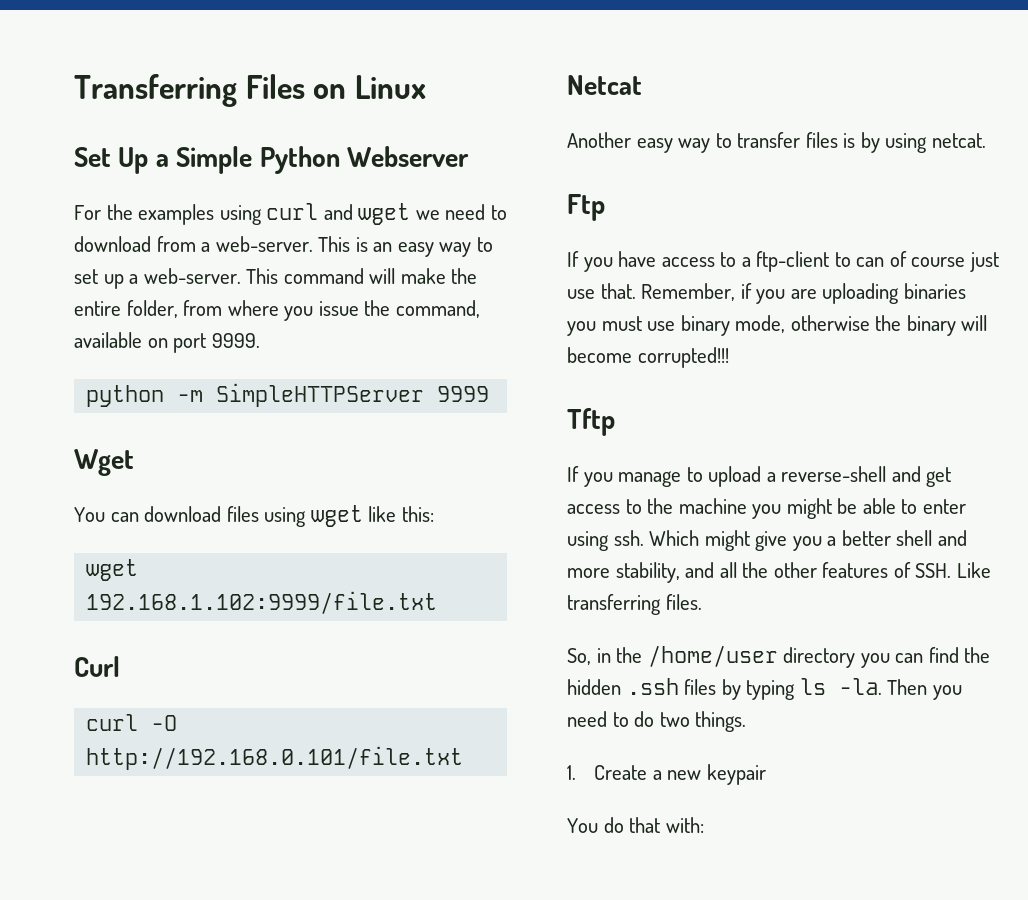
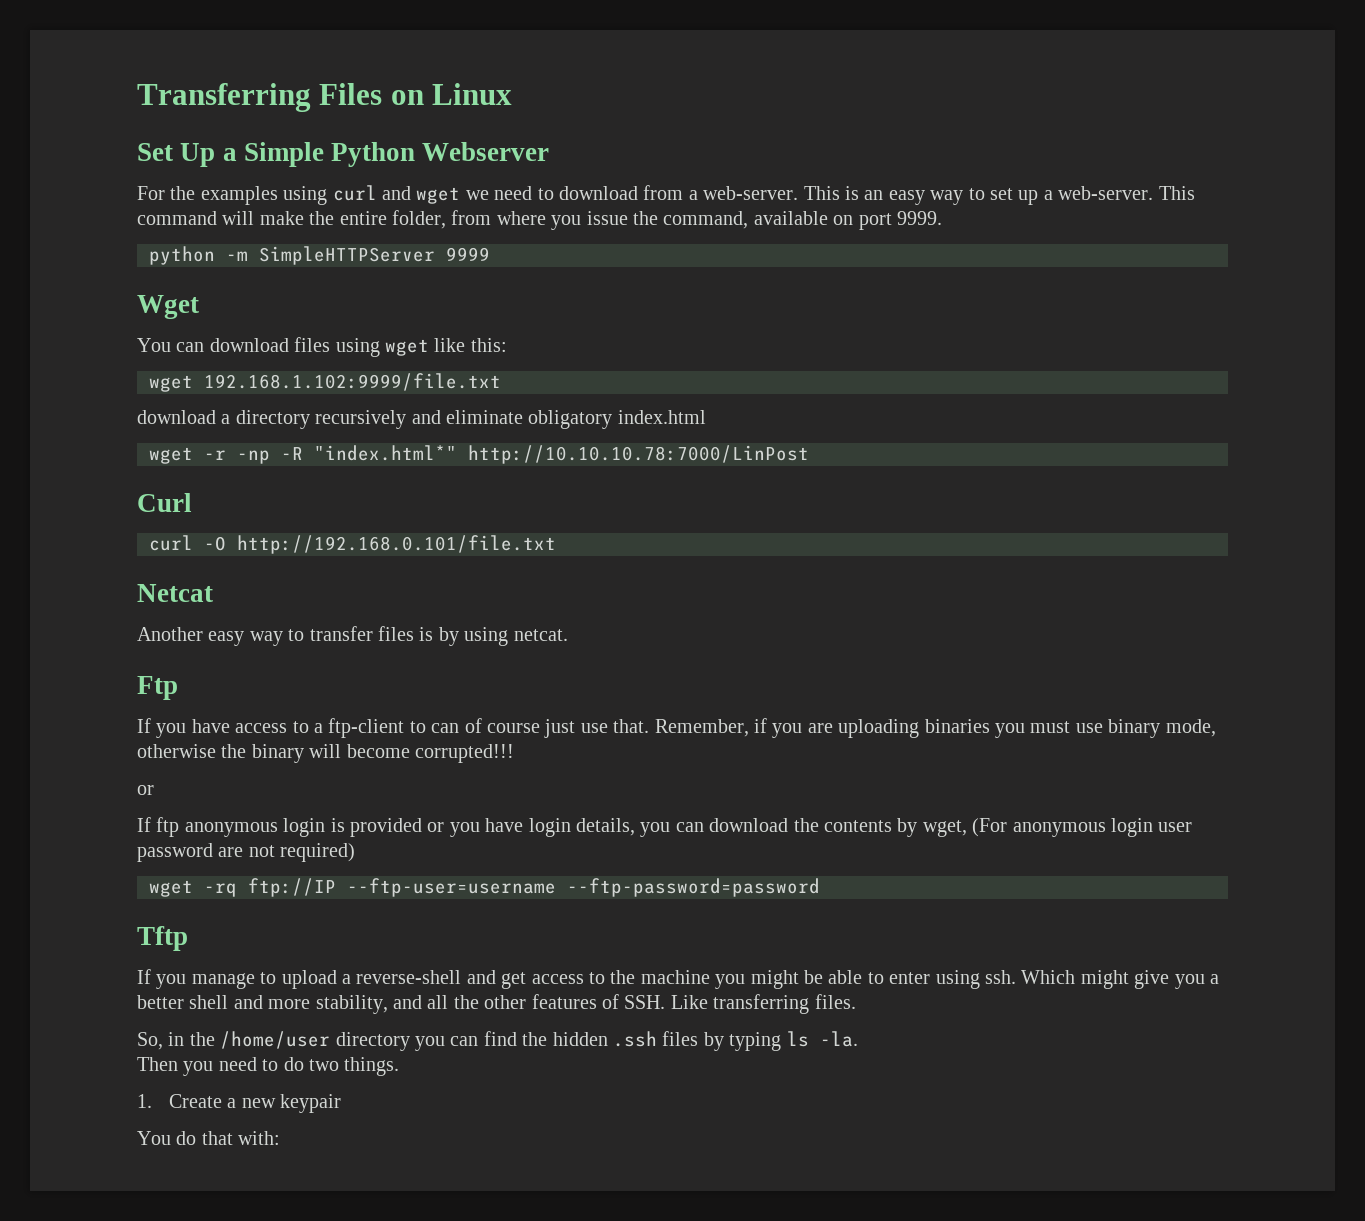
+ download a directory recursively and eliminate obligatory index.html
+ wget -r -np -R "index.html*" http://10.10.10.78:7000/LinPost
  Remember, if you are uploading binaries you must use binary mode, otherwise the binary will become corrupted!!!
+ or
+ If ftp anonymous login is provided or you have login details, you can download the contents by wget, (For anonymous login user password are not required)
+ wget -rq ftp://IP --ftp-user=username --ftp-password=password
- So, in the /home/user directory you can find the hidden .ssh files by typing ls -la. Then you need to do two things.
+ So, in the /home/user directory you can find the hidden .ssh files by typing ls -la.
+ Then you need to do two things.

